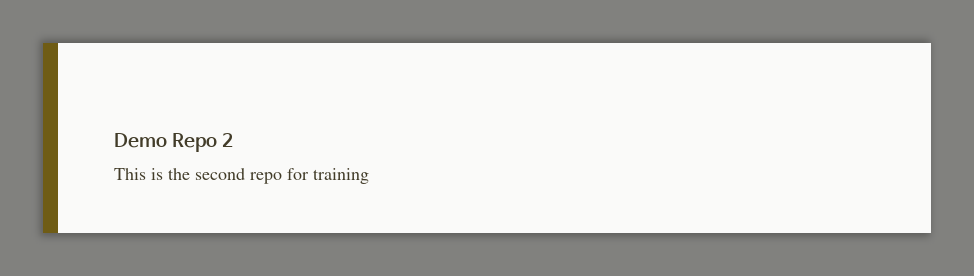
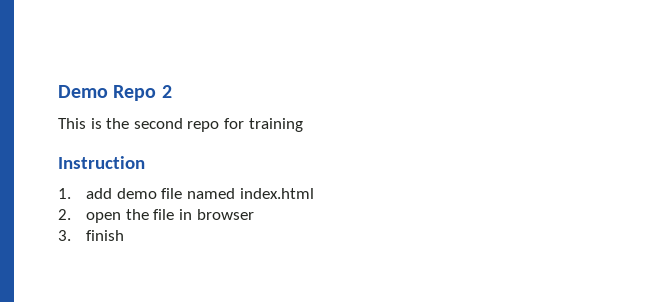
+ Instruction
+ 1. add demo file named index.html
+ 2. open the file in browser
+ 3. finish

